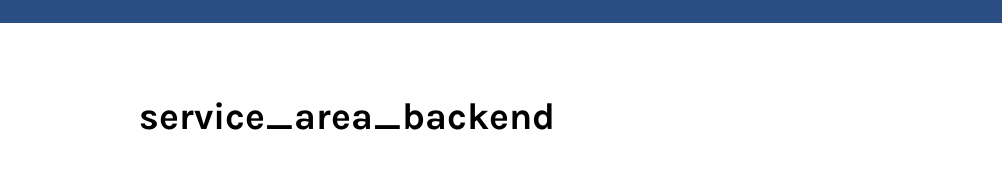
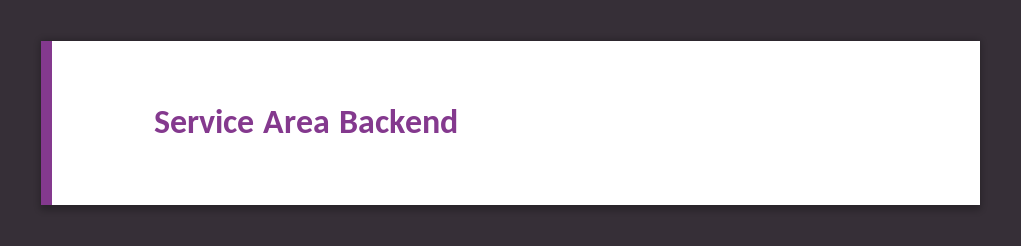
- service_area_backend
+ Service Area Backend

